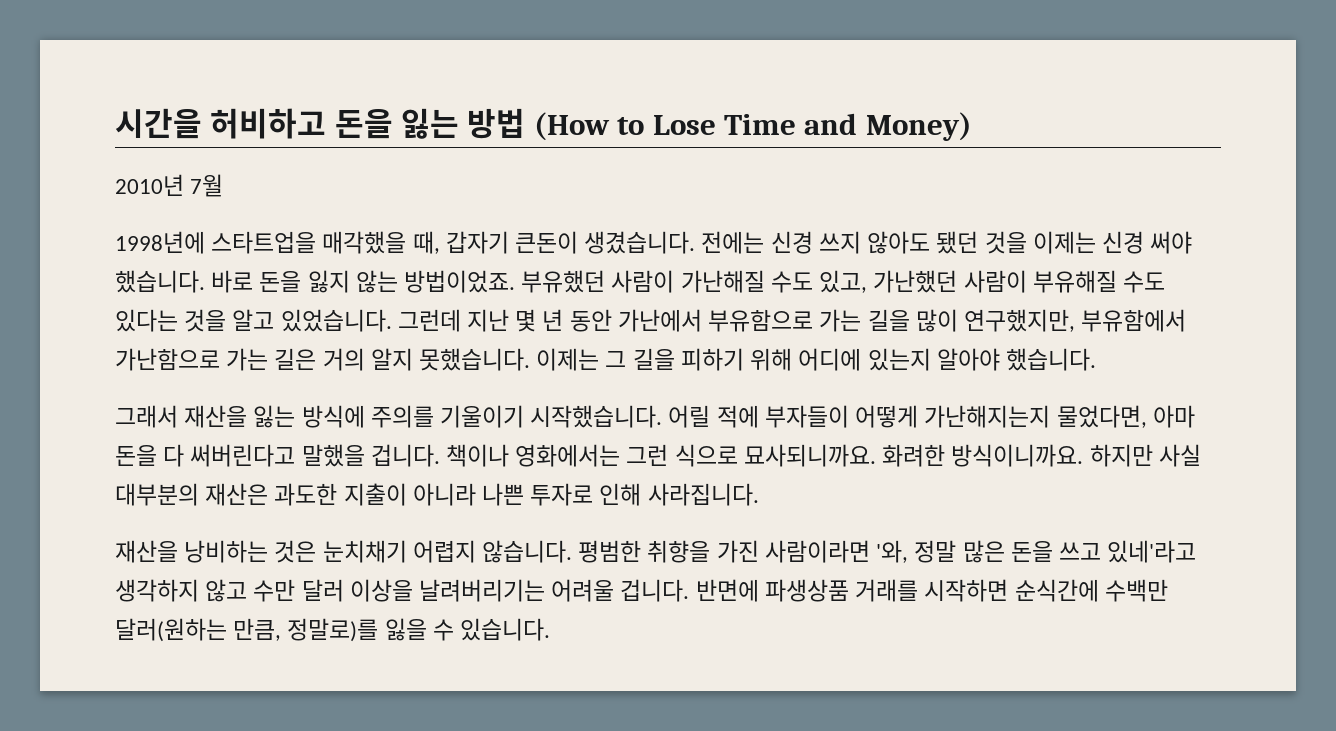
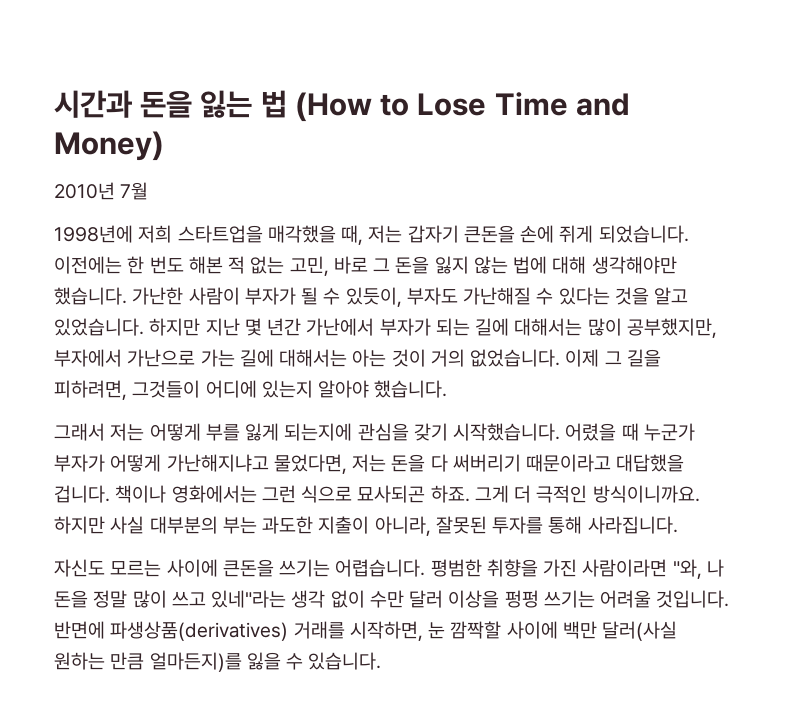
- 시간을 허비하고 돈을 잃는 방법 (How to Lose Time and Money)
+ 시간과 돈을 잃는 법 (How to Lose Time and Money)
- 1998년에 스타트업을 매각했을 때, 갑자기 큰돈이 생겼습니다. 전에는 신경 쓰지 않아도 됐던 것을 이제는 신경 써야 했습니다. 바로 돈을 잃지 않는 방법이었죠. 부유했던 사람이 가난해질 수도 있고, 가난했던 사람이 부유해질 수도 있다는 것을 알고 있었습니다.
+ 1998년에 저희 스타트업을 매각했을 때, 저는 갑자기 큰돈을 손에 쥐게 되었습니다. 이전에는 한 번도 해본 적 없는 고민, 바로 그 돈을 잃지 않는 법에 대해 생각해야만 했습니다. 가난한 사람이 부자가 될 수 있듯이, 부자도 가난해질 수 있다는 것을 알고 있었습니다.
- 그런데 지난 몇 년 동안 가난에서 부유함으로 가는 길을 많이 연구했지만, 부유함에서 가난함으로 가는 길은 거의 알지 못했습니다. 이제는 그 길을 피하기 위해 어디에 있는지 알아야 했습니다.
+ 하지만 지난 몇 년간 가난에서 부자가 되는 길에 대해서는 많이 공부했지만, 부자에서 가난으로 가는 길에 대해서는 아는 것이 거의 없었습니다. 이제 그 길을 피하려면, 그것들이 어디에 있는지 알아야 했습니다.
- 그래서 재산을 잃는 방식에 주의를 기울이기 시작했습니다. 어릴 적에 부자들이 어떻게 가난해지는지 물었다면, 아마 돈을 다 써버린다고 말했을 겁니다.
+ 그래서 저는 어떻게 부를 잃게 되는지에 관심을 갖기 시작했습니다. 어렸을 때 누군가 부자가 어떻게 가난해지냐고 물었다면, 저는 돈을 다 써버리기 때문이라고 대답했을 겁니다.
- 책이나 영화에서는 그런 식으로 묘사되니까요. 화려한 방식이니까요.
+ 책이나 영화에서는 그런 식으로 묘사되곤 하죠. 그게 더 극적인 방식이니까요.
- 하지만 사실 대부분의 재산은 과도한 지출이 아니라 나쁜 투자로 인해 사라집니다.
- 재산을 낭비하는 것은 눈치채기 어렵지 않습니다. 평범한 취향을 가진 사람이라면 '와, 정말 많은 돈을 쓰고 있네'라고 생각하지 않고 수만 달러 이상을 날려버리기는 어려울 겁니다. 반면에 파생상품 거래를 시작하면 순식간에 수백만 달러(원하는 만큼, 정말로)를 잃을 수 있습니다.
+ 하지만 사실 대부분의 부는 과도한 지출이 아니라, 잘못된 투자를 통해 사라집니다.
+ 자신도 모르는 사이에 큰돈을 쓰기는 어렵습니다. 평범한 취향을 가진 사람이라면 "와, 나 돈을 정말 많이 쓰고 있네"라는 생각 없이 수만 달러 이상을 펑펑 쓰기는 어려울 것입니다. 반면에 파생상품(derivatives) 거래를 시작하면, 눈 깜짝할 사이에 백만 달러(사실 원하는 만큼 얼마든지)를 잃을 수 있습니다.

